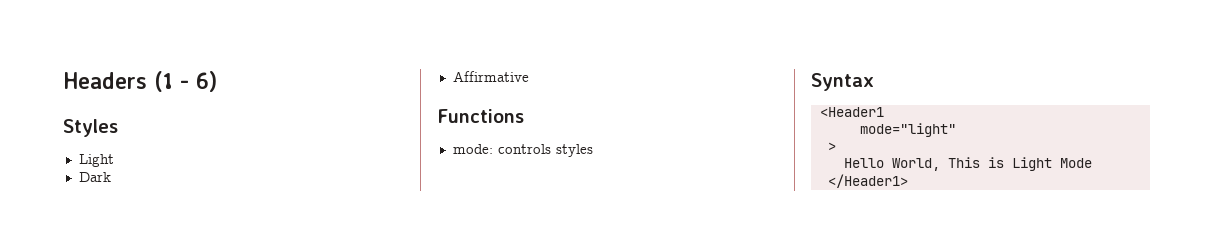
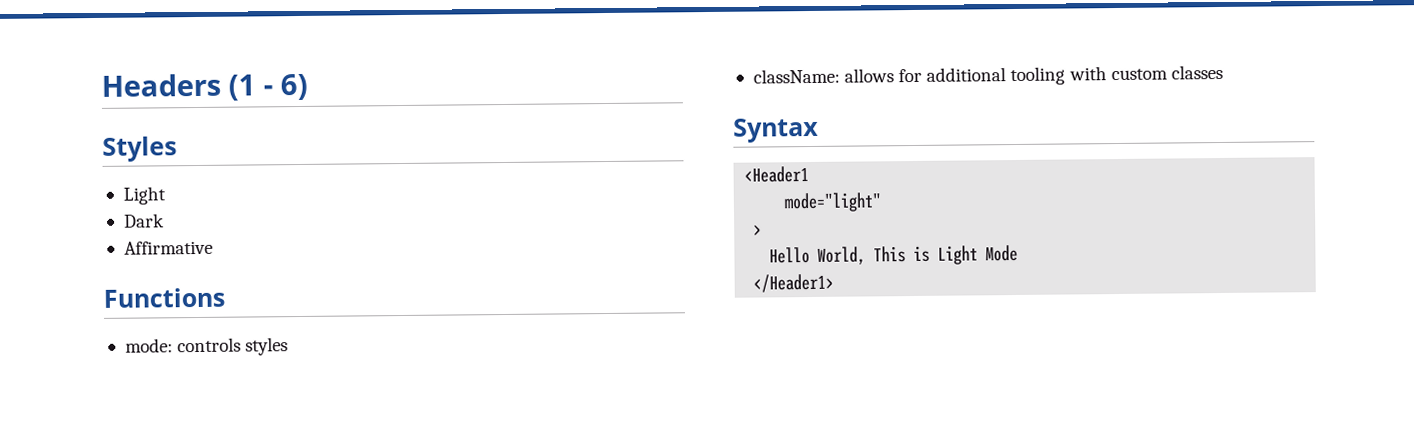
+ className: allows for additional tooling with custom classes

